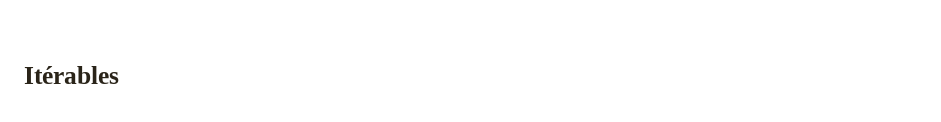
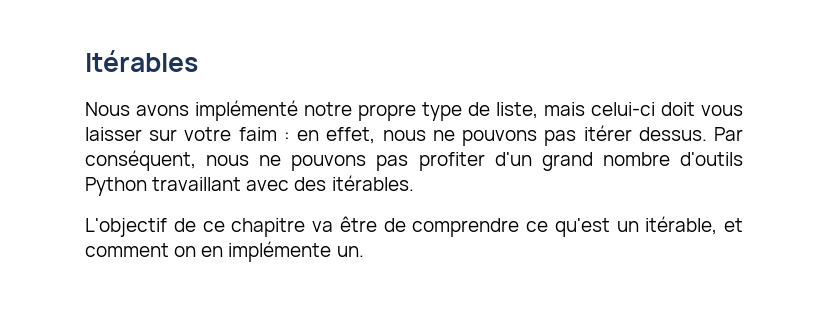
+ Nous avons implémenté notre propre type de liste, mais celui-ci doit vous laisser sur votre faim : en effet, nous ne pouvons pas itérer dessus. Par conséquent, nous ne pouvons pas profiter d'un grand nombre d'outils Python travaillant avec des itérables.
+ L'objectif de ce chapitre va être de comprendre ce qu'est un itérable, et comment on en implémente un.

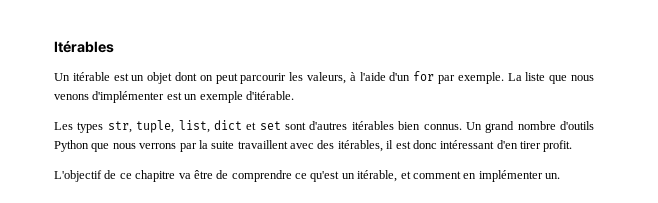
- Nous avons implémenté notre propre type de liste, mais celui-ci doit vous laisser sur votre faim : en effet, nous ne pouvons pas itérer dessus. Par conséquent, nous ne pouvons pas profiter d'un grand nombre d'outils Python travaillant avec des itérables.
+ Un itérable est un objet dont on peut parcourir les valeurs, à l'aide d'un for par exemple. La liste que nous venons d'implémenter est un exemple d'itérable.
+ Les types str, tuple, list, dict et set sont d'autres itérables bien connus. Un grand nombre d'outils Python que nous verrons par la suite travaillent avec des itérables, il est donc intéressant d'en tirer profit.
- L'objectif de ce chapitre va être de comprendre ce qu'est un itérable, et comment on en implémente un.
+ L'objectif de ce chapitre va être de comprendre ce qu'est un itérable, et comment en implémenter un.

